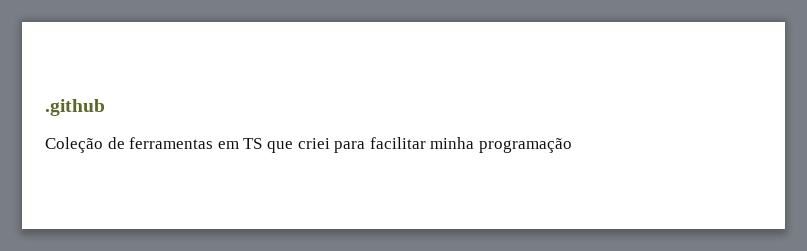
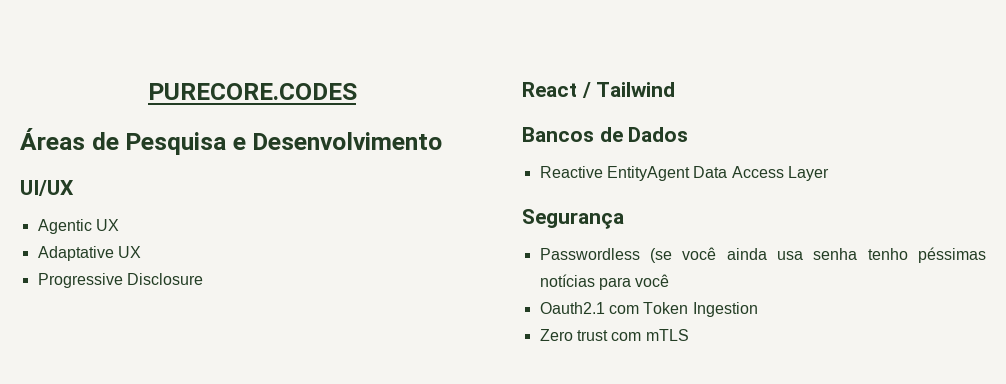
- .github
- Coleção de ferramentas em TS que criei para facilitar minha programação
+ PURECORE.CODES
+ Áreas de Pesquisa e Desenvolvimento
+ UI/UX
+ Agentic UX
+ Adaptative UX
+ Progressive Disclosure
+ React / Tailwind
+ Bancos de Dados
+ Reactive EntityAgent Data Access Layer
+ Segurança
+ Passwordless (se você ainda usa senha tenho péssimas notícias para você
+ Oauth2.1 com Token Ingestion
+ Zero trust com mTLS

